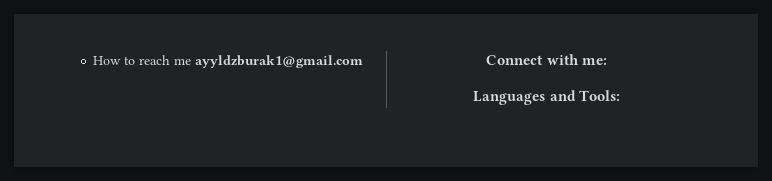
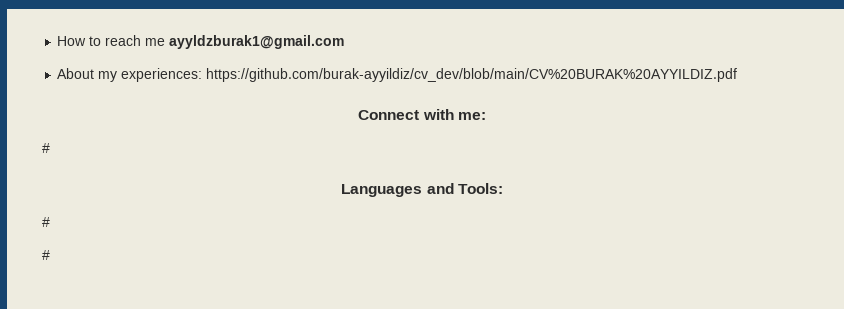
+ About my experiences: https://github.com/burak-ayyildiz/cv_dev/blob/main/CV%20BURAK%20AYYILDIZ.pdf
  Connect with me:
+ #
  Languages and Tools:
+ #
+ #

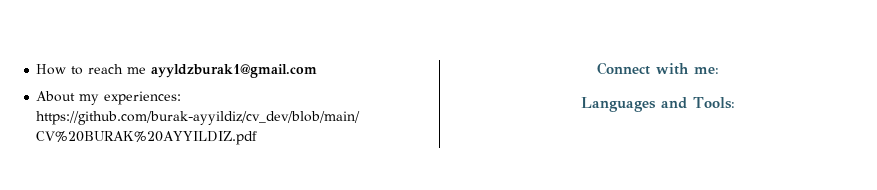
  Connect with me:
- #
  Languages and Tools:
- #
- #

